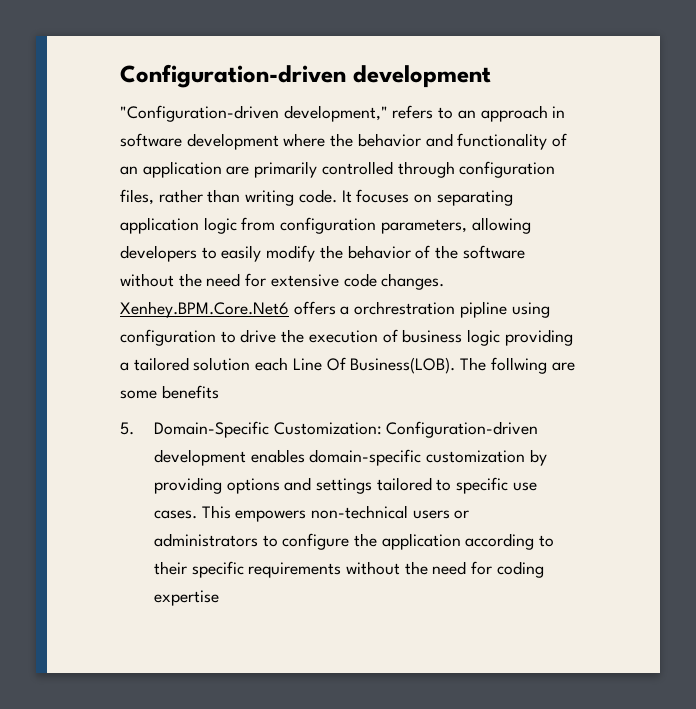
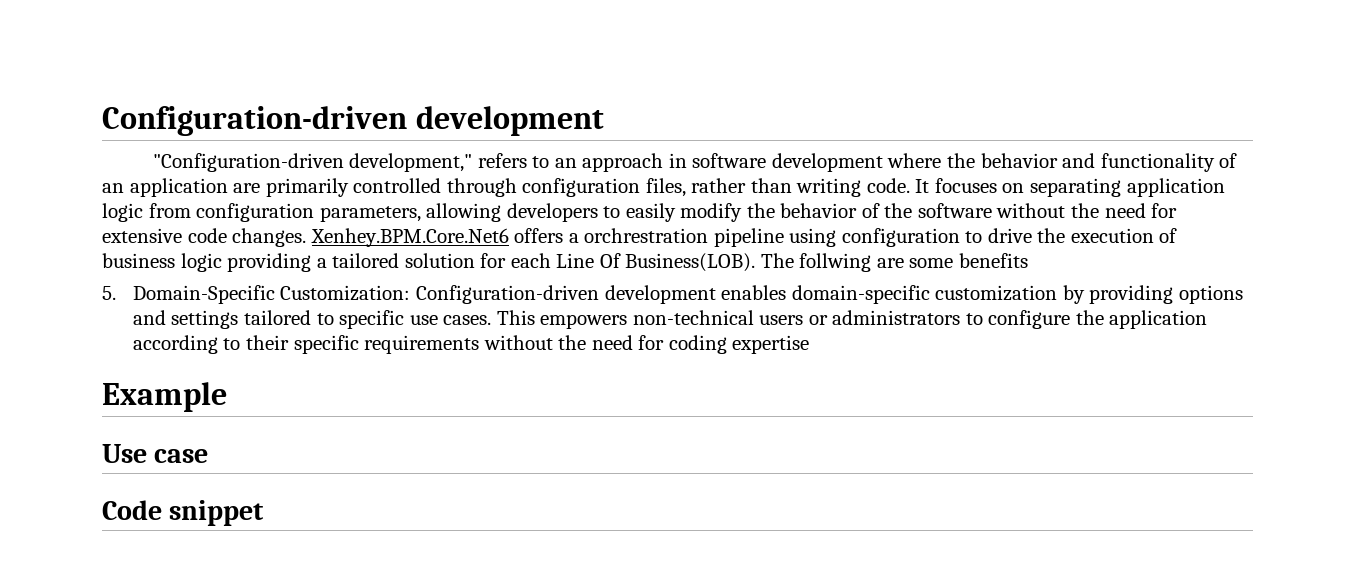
- Xenhey.BPM.Core.Net6 offers a orchrestration pipline using configuration to drive the execution of business logic providing a tailored solution each Line Of Business(LOB).
+ Xenhey.BPM.Core.Net6 offers a orchrestration pipeline using configuration to drive the execution of business logic providing a tailored solution for each Line Of Business(LOB).
+ Example
+ Use case
+ Code snippet

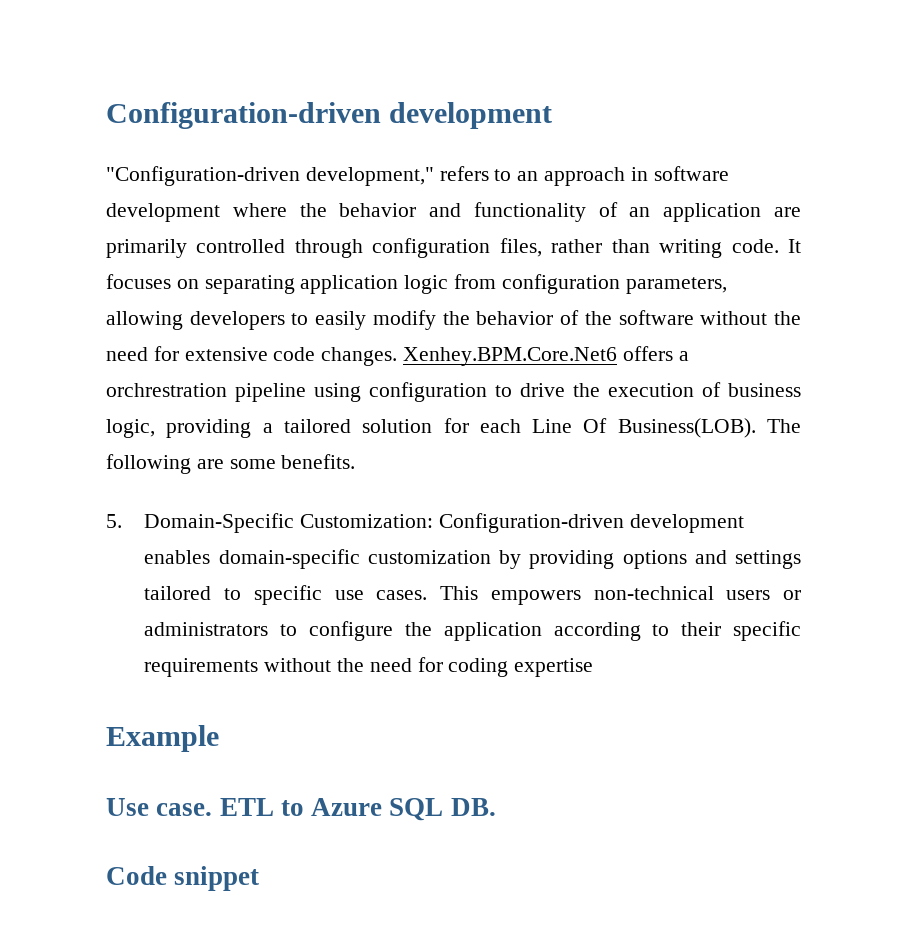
- Xenhey.BPM.Core.Net6 offers a orchrestration pipeline using configuration to drive the execution of business logic providing a tailored solution for each Line Of Business(LOB).
+ Xenhey.BPM.Core.Net6 offers a orchrestration pipeline using configuration to drive the execution of business logic, providing a tailored solution for each Line Of Business(LOB).
- The follwing are some benefits
+ The following are some benefits.
- Use case
+ Use case. ETL to Azure SQL DB.

